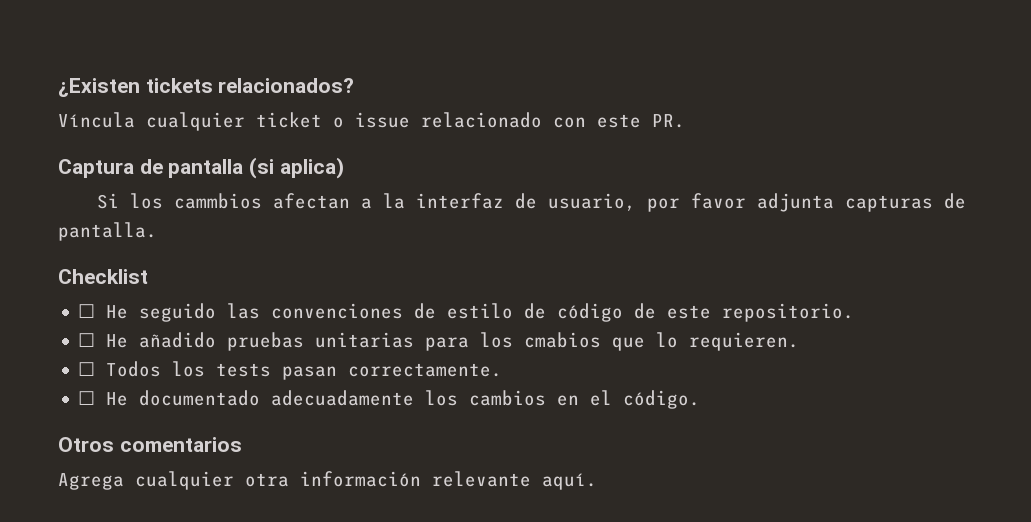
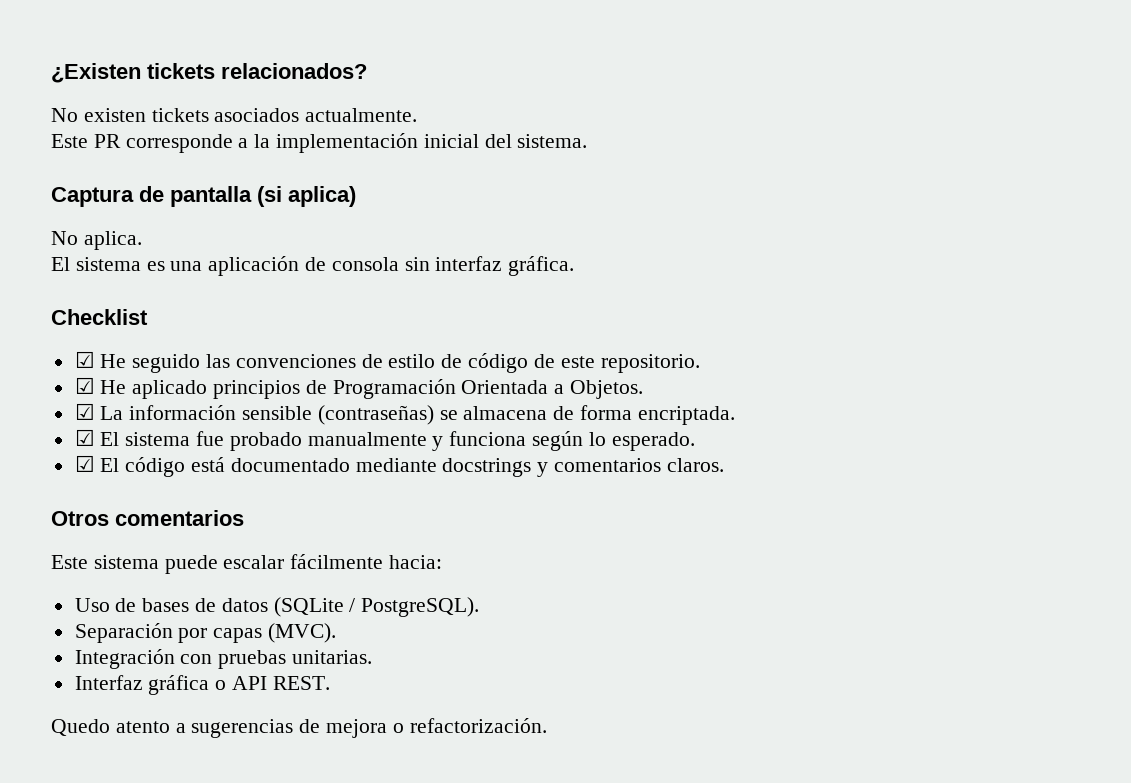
- Víncula cualquier ticket o issue relacionado con este PR.
+ No existen tickets asociados actualmente.
+ Este PR corresponde a la implementación inicial del sistema.
- Si los cammbios afectan a la interfaz de usuario, por favor adjunta capturas de pantalla.
+ No aplica.
+ El sistema es una aplicación de consola sin interfaz gráfica.
- ☐ He seguido las convenciones de estilo de código de este repositorio.
+ ☑ He seguido las convenciones de estilo de código de este repositorio.
- ☐ He añadido pruebas unitarias para los cmabios que lo requieren.
- ☐ Todos los tests pasan correctamente.
- ☐ He documentado adecuadamente los cambios en el código.
+ ☑ He aplicado principios de Programación Orientada a Objetos.
+ ☑ La información sensible (contraseñas) se almacena de forma encriptada.
+ ☑ El sistema fue probado manualmente y funciona según lo esperado.
+ ☑ El código está documentado mediante docstrings y comentarios claros.
  Otros comentarios
- Agrega cualquier otra información relevante aquí.
+ Este sistema puede escalar fácilmente hacia:
+ Uso de bases de datos (SQLite / PostgreSQL).
+ Separación por capas (MVC).
+ Integración con pruebas unitarias.
+ Interfaz gráfica o API REST.
+ Quedo atento a sugerencias de mejora o refactorización.

